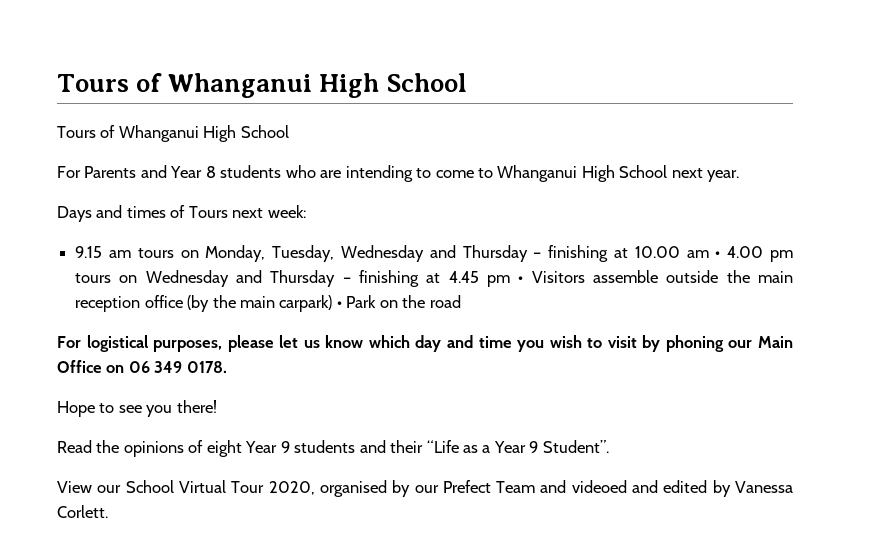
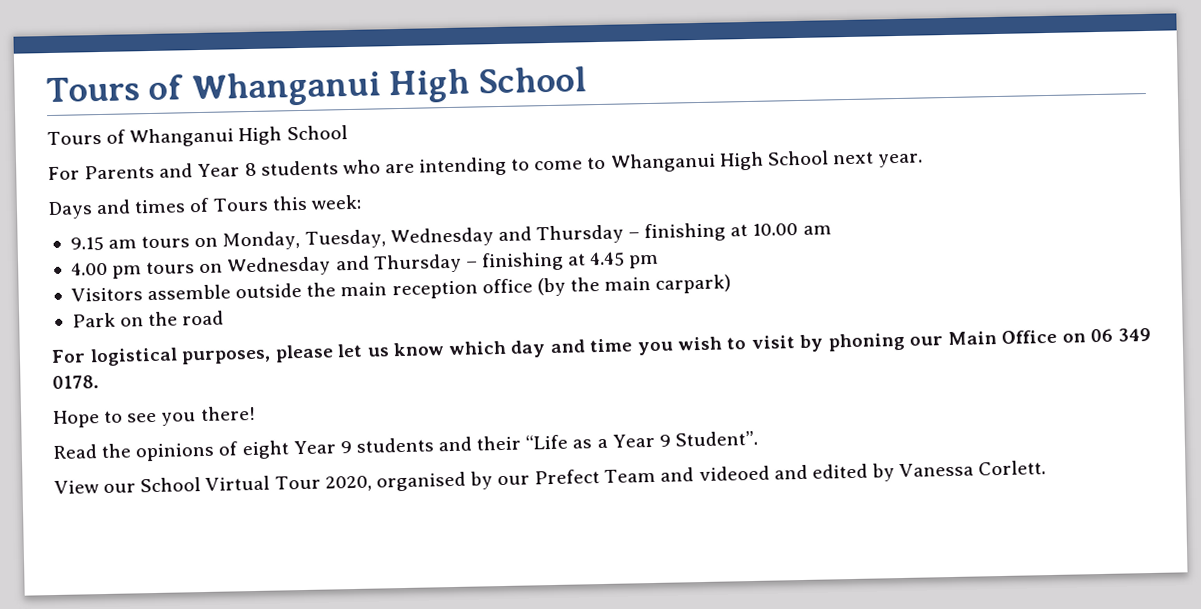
- Days and times of Tours next week:
+ Days and times of Tours this week:
- 9.15 am tours on Monday, Tuesday, Wednesday and Thursday – finishing at 10.00 am • 4.00 pm tours on Wednesday and Thursday – finishing at 4.45 pm • Visitors assemble outside the main reception office (by the main carpark) • Park on the road
+ 9.15 am tours on Monday, Tuesday, Wednesday and Thursday – finishing at 10.00 am
+ 4.00 pm tours on Wednesday and Thursday – finishing at 4.45 pm
+ Visitors assemble outside the main reception office (by the main carpark)
+ Park on the road

